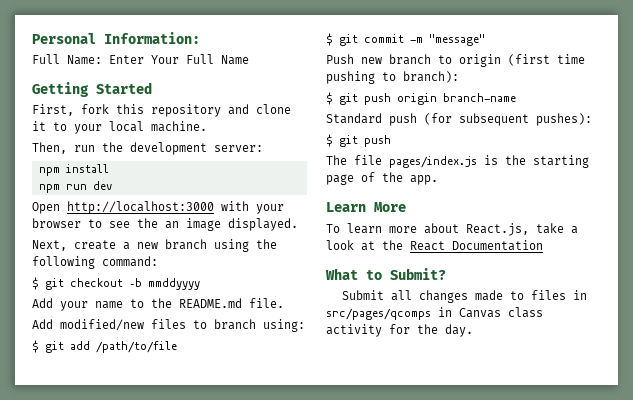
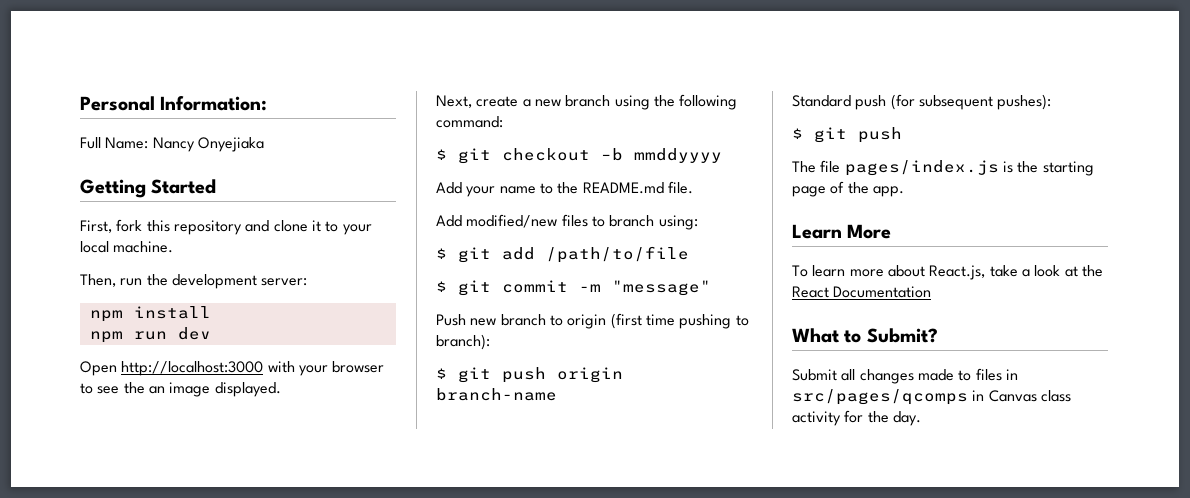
- Full Name: Enter Your Full Name
+ Full Name: Nancy Onyejiaka

